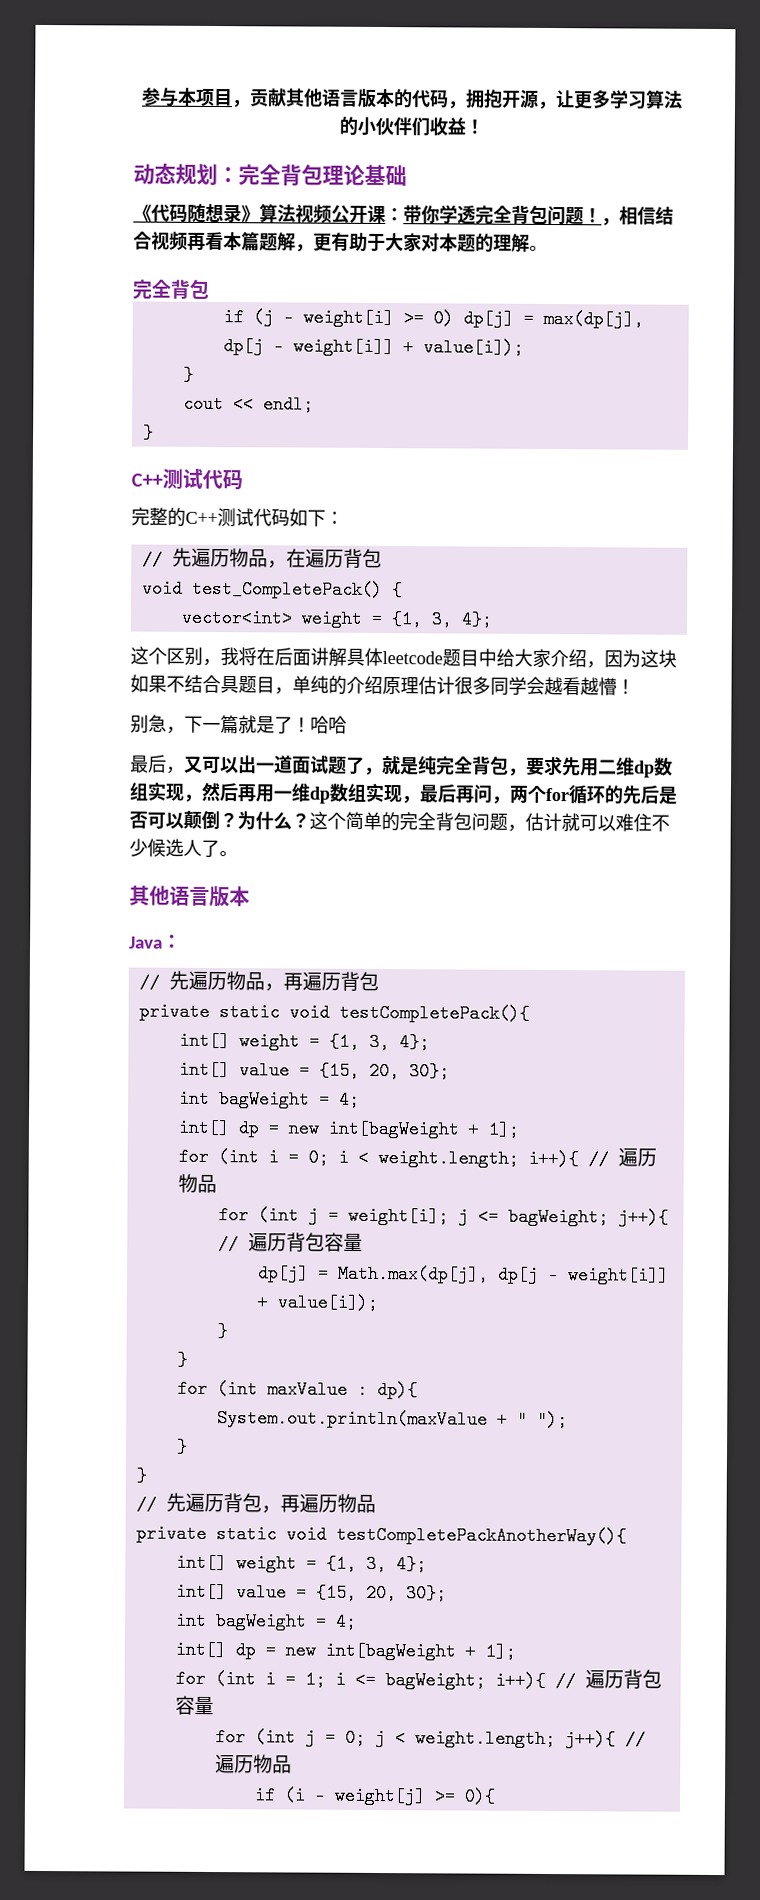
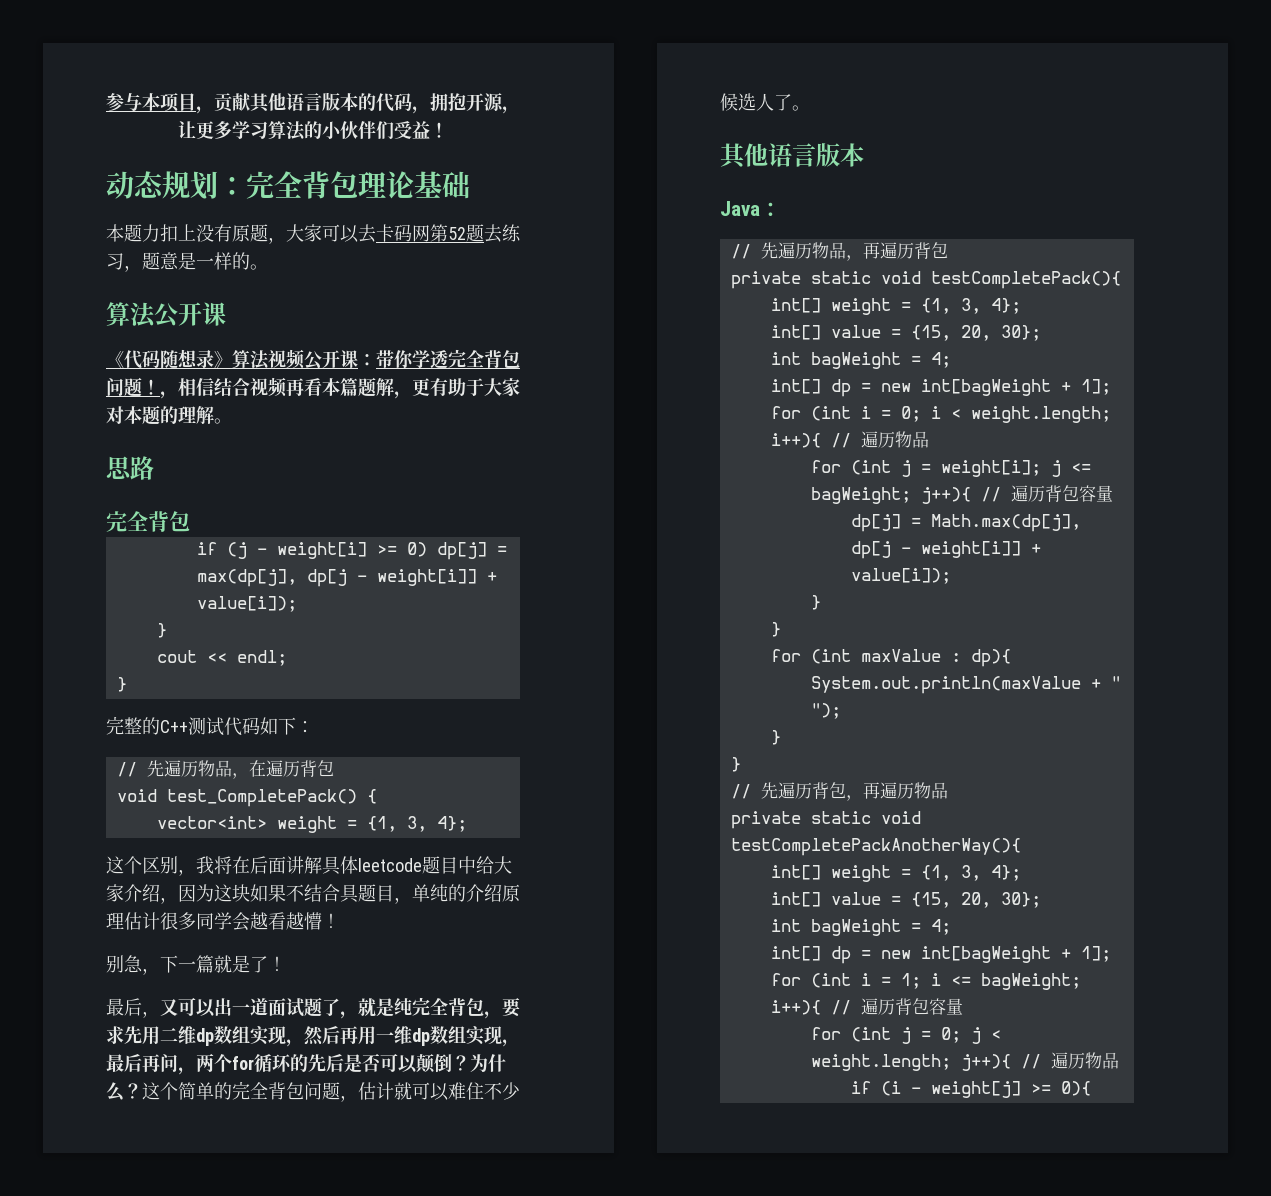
- 参与本项目，贡献其他语言版本的代码，拥抱开源，让更多学习算法的小伙伴们收益！
+ 参与本项目，贡献其他语言版本的代码，拥抱开源，让更多学习算法的小伙伴们受益！
+ 本题力扣上没有原题，大家可以去卡码网第52题去练习，题意是一样的。
+ 算法公开课
+ 思路
  cout << endl;
  }
- C++测试代码
- 哈哈

